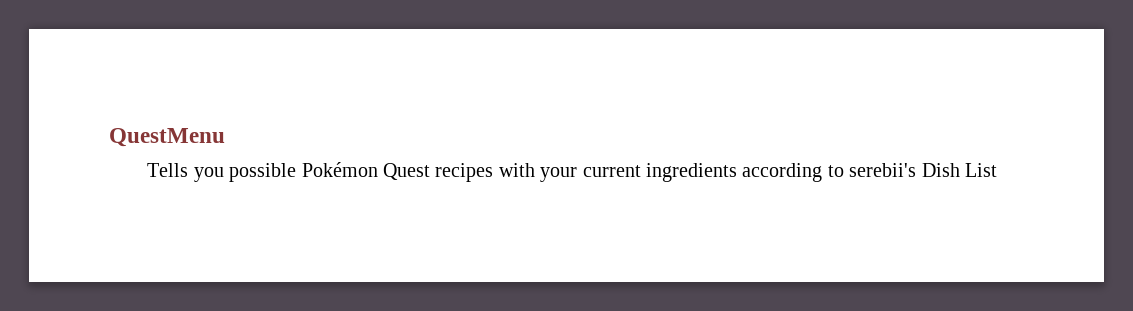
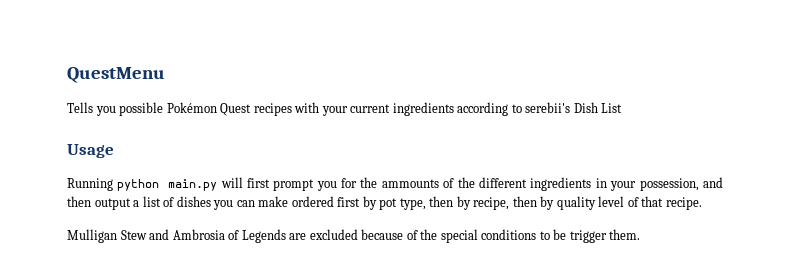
+ Usage
+ Running python main.py will first prompt you for the ammounts of the different ingredients in your possession, and then output a list of dishes you can make ordered first by pot type, then by recipe, then by quality level of that recipe.
+ Mulligan Stew and Ambrosia of Legends are excluded because of the special conditions to be trigger them.

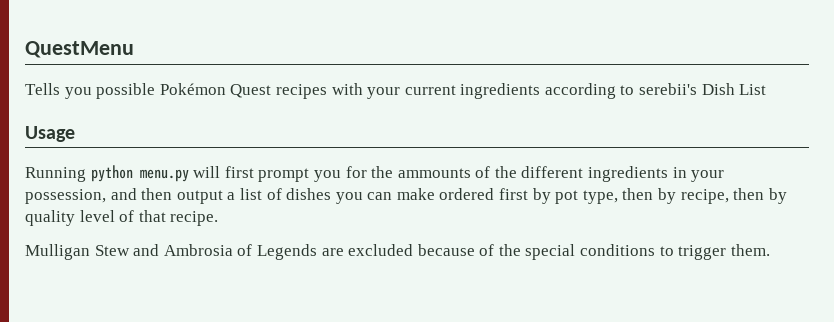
- Running python main.py will first prompt you for the ammounts of the different ingredients in your possession, and then output a list of dishes you can make ordered first by pot type, then by recipe, then by quality level of that recipe.
+ Running python menu.py will first prompt you for the ammounts of the different ingredients in your possession, and then output a list of dishes you can make ordered first by pot type, then by recipe, then by quality level of that recipe.
- Mulligan Stew and Ambrosia of Legends are excluded because of the special conditions to be trigger them.
+ Mulligan Stew and Ambrosia of Legends are excluded because of the special conditions to trigger them.

